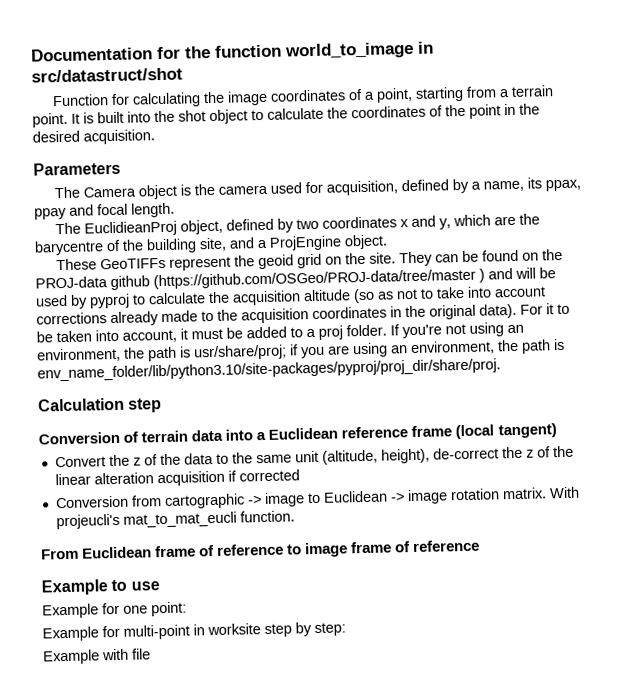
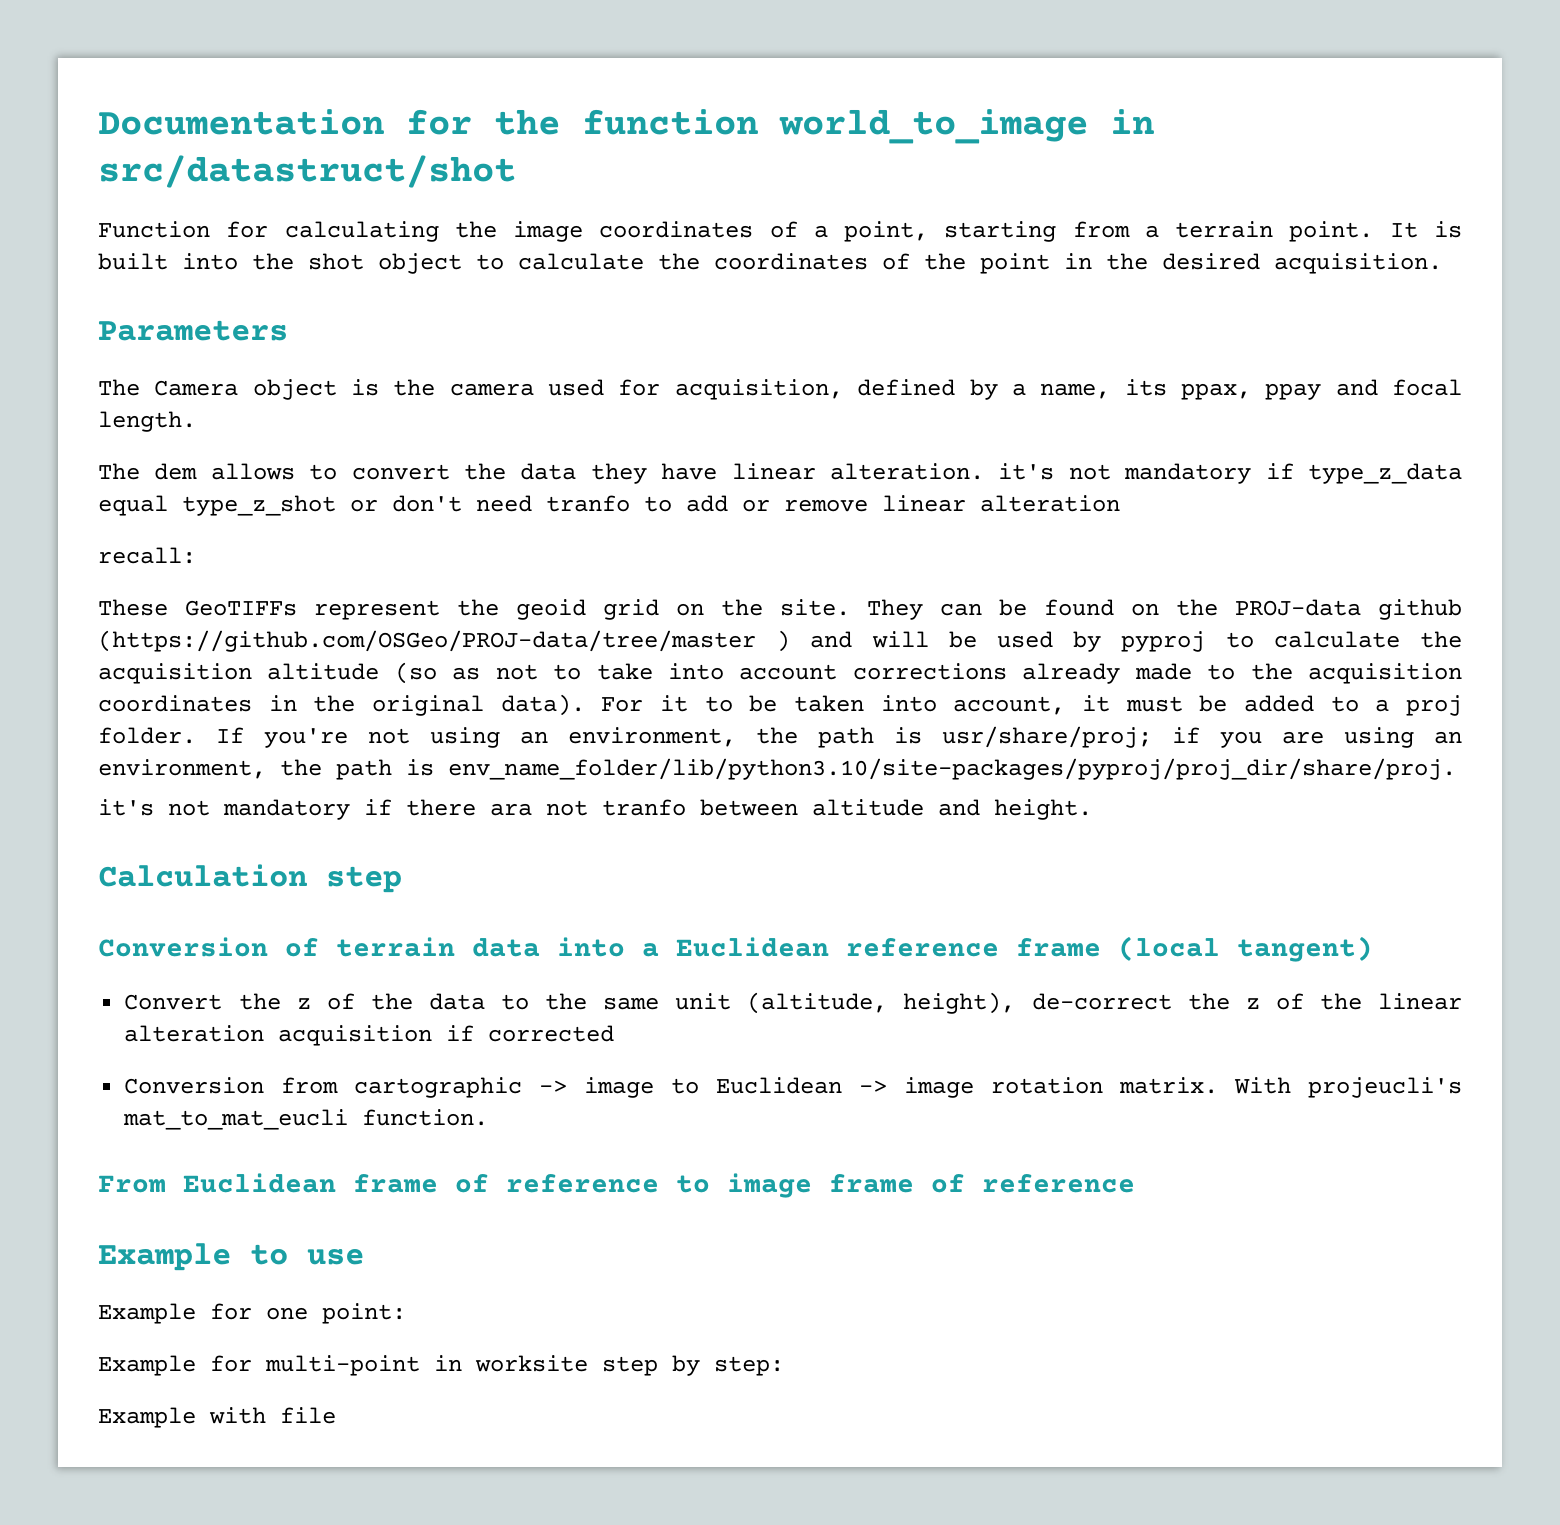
- The EuclidieanProj object, defined by two coordinates x and y, which are the barycentre of the building site, and a ProjEngine object.
+ The dem allows to convert the data they have linear alteration. it's not mandatory if type_z_data equal type_z_shot or don't need tranfo to add or remove linear alteration
+ recall:
+ it's not mandatory if there ara not tranfo between altitude and height.

